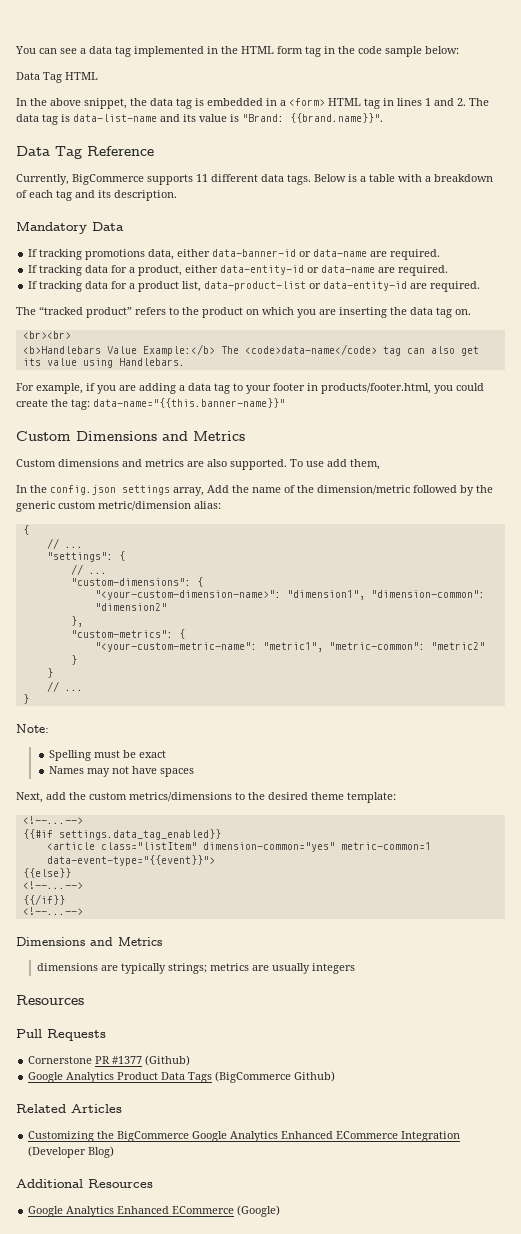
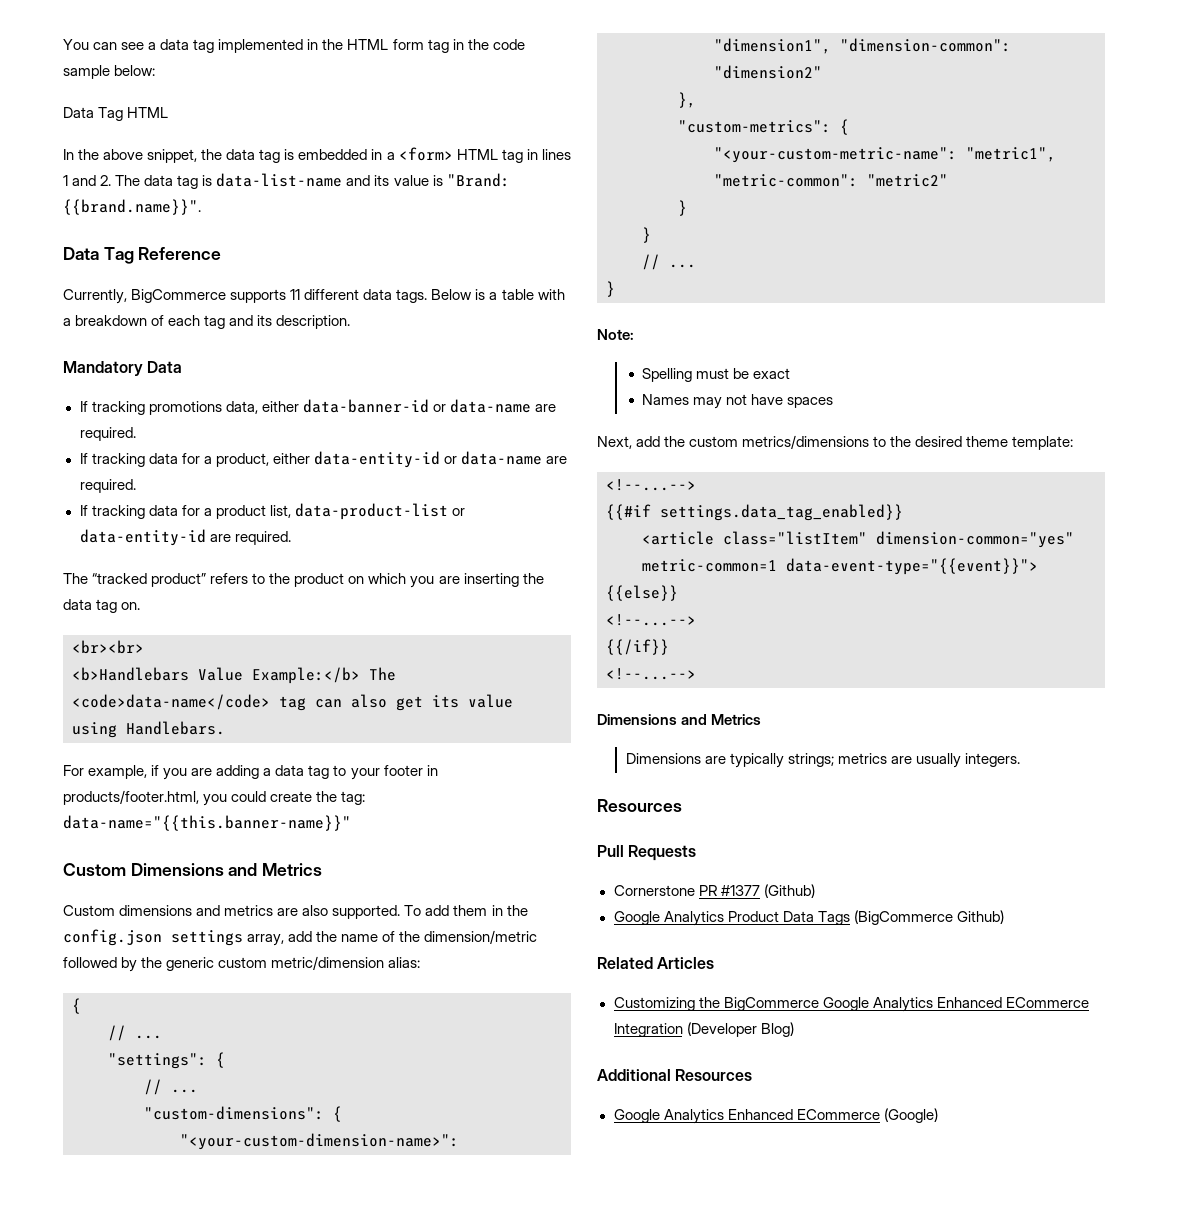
- To use add them,
- In the config.json settings array, Add the name of the dimension/metric followed by the generic custom metric/dimension alias:
+ To add them in the config.json settings array, add the name of the dimension/metric followed by the generic custom metric/dimension alias:
- dimensions are typically strings; metrics are usually integers
+ Dimensions are typically strings; metrics are usually integers.

